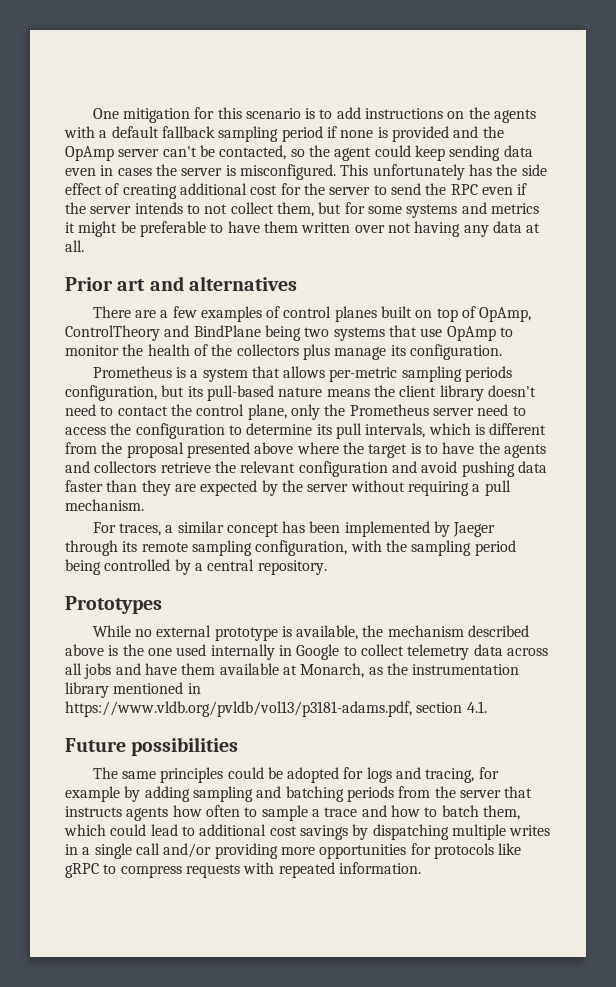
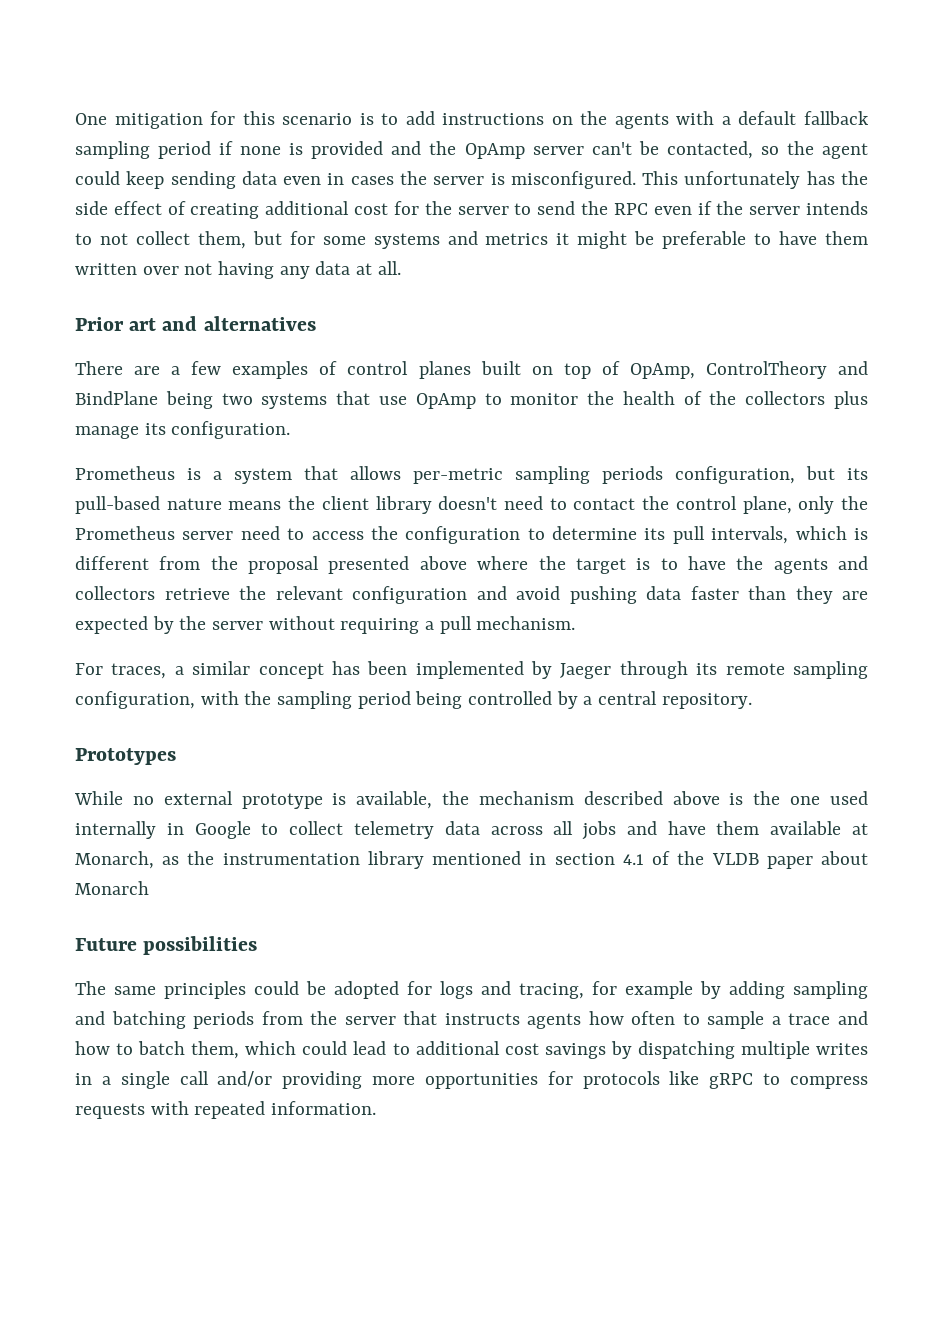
- While no external prototype is available, the mechanism described above is the one used internally in Google to collect telemetry data across all jobs and have them available at Monarch, as the instrumentation library mentioned in https://www.vldb.org/pvldb/vol13/p3181-adams.pdf, section 4.1.
+ While no external prototype is available, the mechanism described above is the one used internally in Google to collect telemetry data across all jobs and have them available at Monarch, as the instrumentation library mentioned in section 4.1 of the VLDB paper about Monarch

